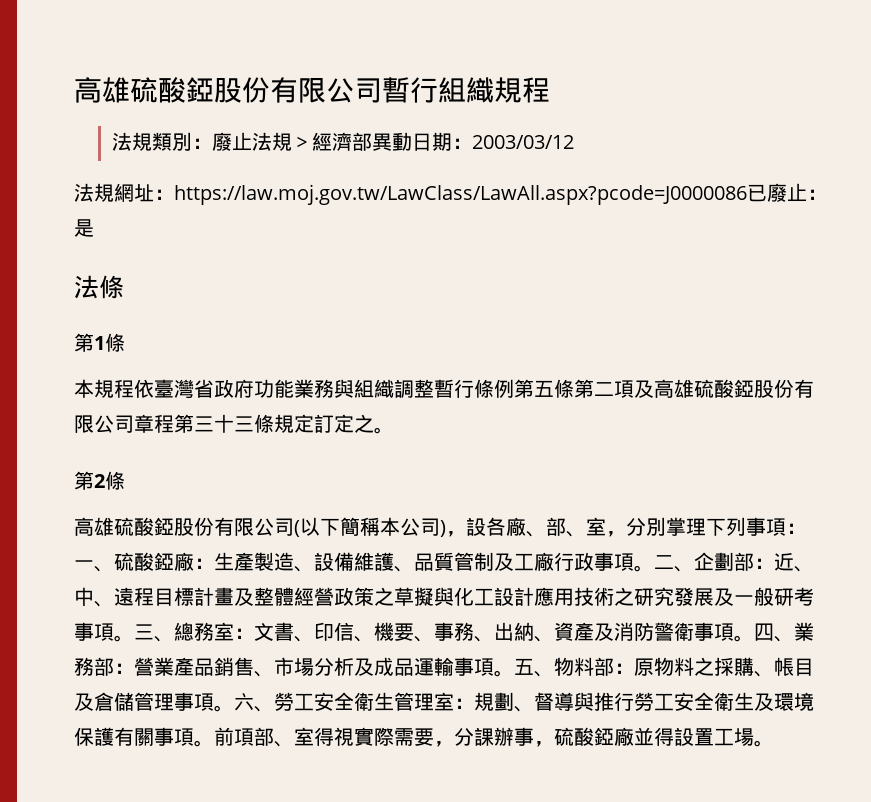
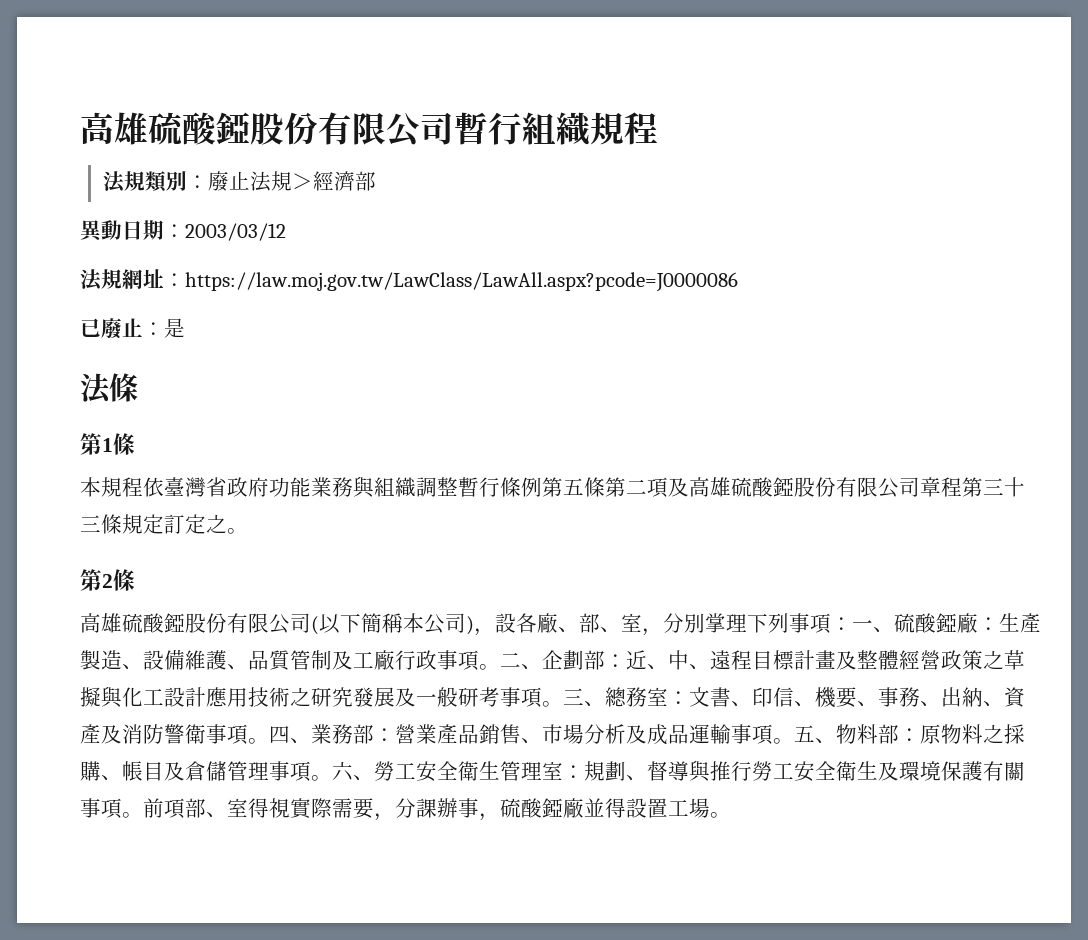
- 法規類別：廢止法規＞經濟部異動日期：2003/03/12
+ 法規類別：廢止法規＞經濟部
+ 異動日期：2003/03/12
- 法規網址：https://law.moj.gov.tw/LawClass/LawAll.aspx?pcode=J0000086已廢止：是
+ 法規網址：https://law.moj.gov.tw/LawClass/LawAll.aspx?pcode=J0000086
+ 已廢止：是

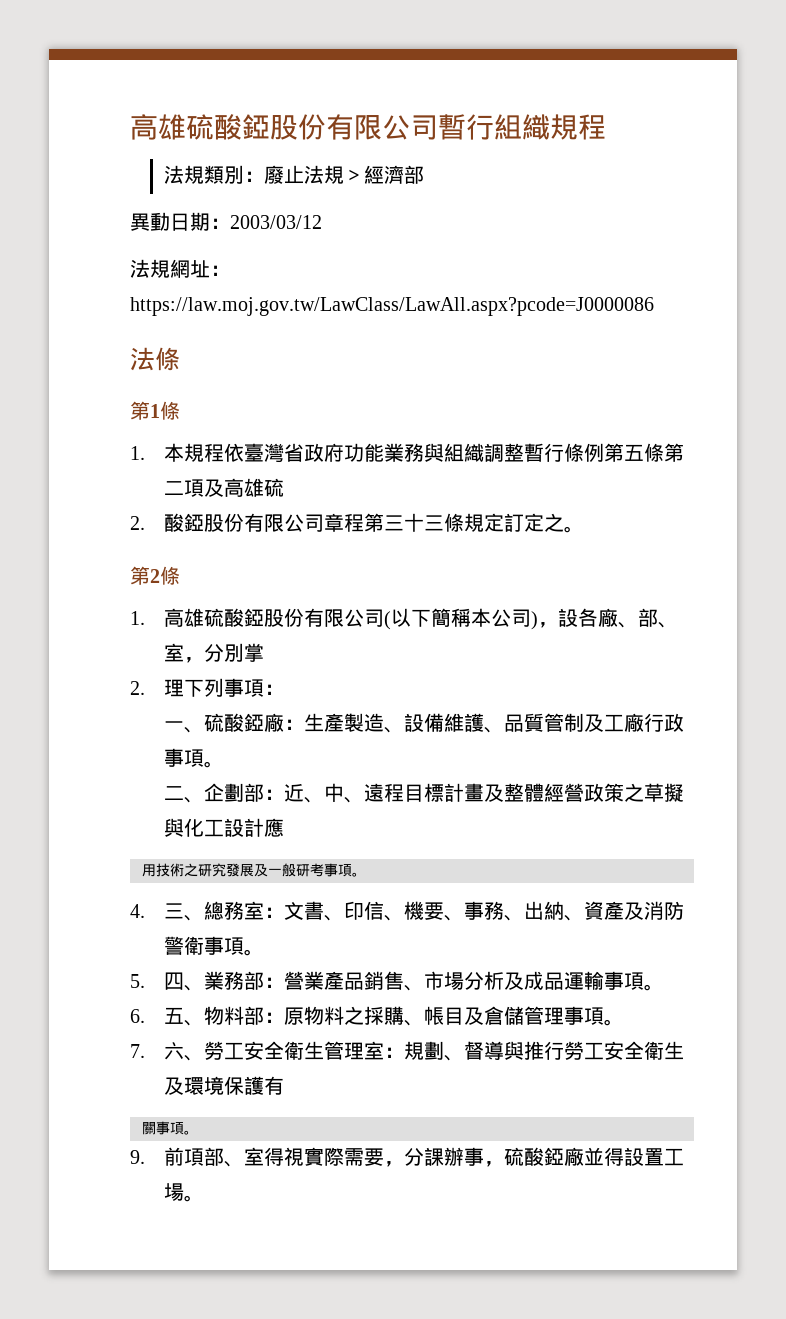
- 已廢止：是
- 本規程依臺灣省政府功能業務與組織調整暫行條例第五條第二項及高雄硫酸錏股份有限公司章程第三十三條規定訂定之。
+ 1.本規程依臺灣省政府功能業務與組織調整暫行條例第五條第二項及高雄硫
+ 2.酸錏股份有限公司章程第三十三條規定訂定之。
- 高雄硫酸錏股份有限公司(以下簡稱本公司)，設各廠、部、室，分別掌理下列事項：一、硫酸錏廠：
+ 1.高雄硫酸錏股份有限公司(以下簡稱本公司)，設各廠、部、室，分別掌
+ 2.理下列事項：
+ 一、硫酸錏廠：
- 生產製造、設備維護、品質管制及工廠行政事項。二、企劃部：
+ 生產製造、設備維護、品質管制及工廠行政事項。
+ 二、企劃部：
- 近、中、遠程目標計畫及整體經營政策之草擬與化工設計應用技術之研究發展及一般研考事項。三、總務室：
+ 近、中、遠程目標計畫及整體經營政策之草擬與化工設計應
+ 用技術之研究發展及一般研考事項。
+ 4.三、總務室：
- 文書、印信、機要、事務、出納、資產及消防警衛事項。四、業務部：
+ 文書、印信、機要、事務、出納、資產及消防警衛事項。
+ 5.四、業務部：
- 營業產品銷售、市場分析及成品運輸事項。五、物料部：
+ 營業產品銷售、市場分析及成品運輸事項。
+ 6.五、物料部：
- 原物料之採購、帳目及倉儲管理事項。六、勞工安全衛生管理室：
+ 原物料之採購、帳目及倉儲管理事項。
+ 7.六、勞工安全衛生管理室：
- 規劃、督導與推行勞工安全衛生及環境保護有關事項。前項部、室得視實際需要，分課辦事，硫酸錏廠並得設置工場。
+ 規劃、督導與推行勞工安全衛生及環境保護有
+ 關事項。
+ 9.前項部、室得視實際需要，分課辦事，硫酸錏廠並得設置工場。

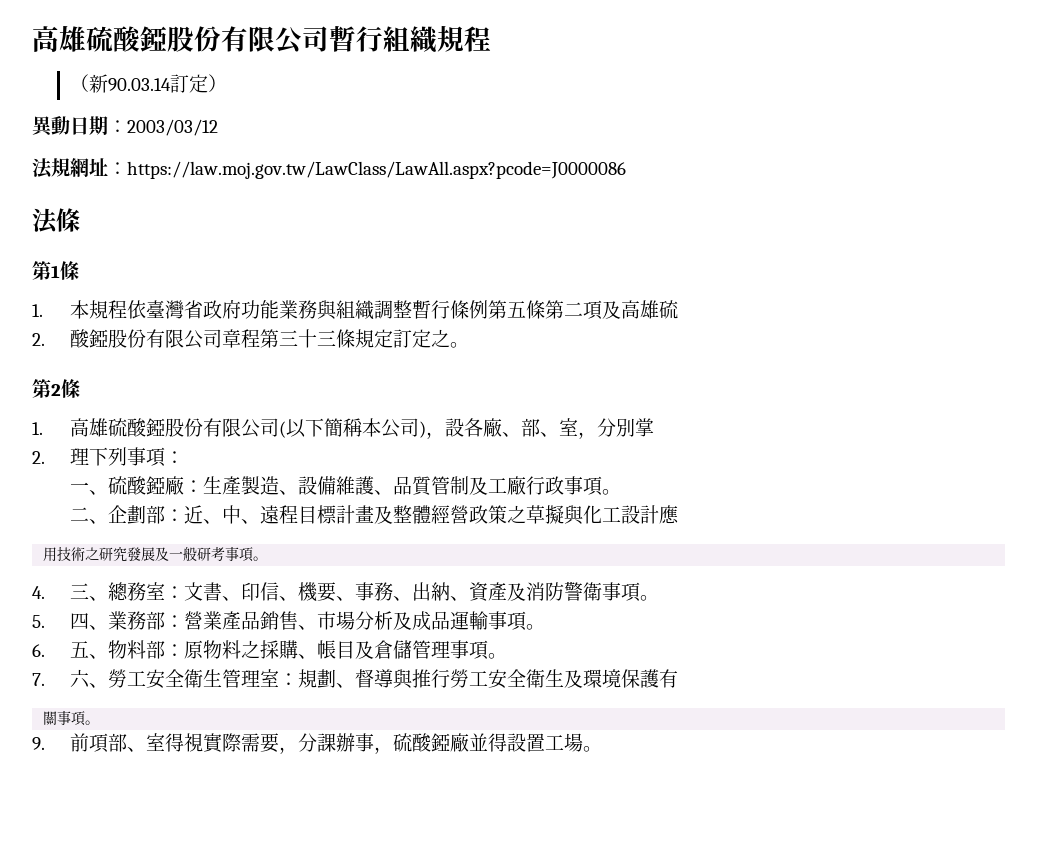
- 法規類別：廢止法規＞經濟部
+ （新90.03.14訂定）

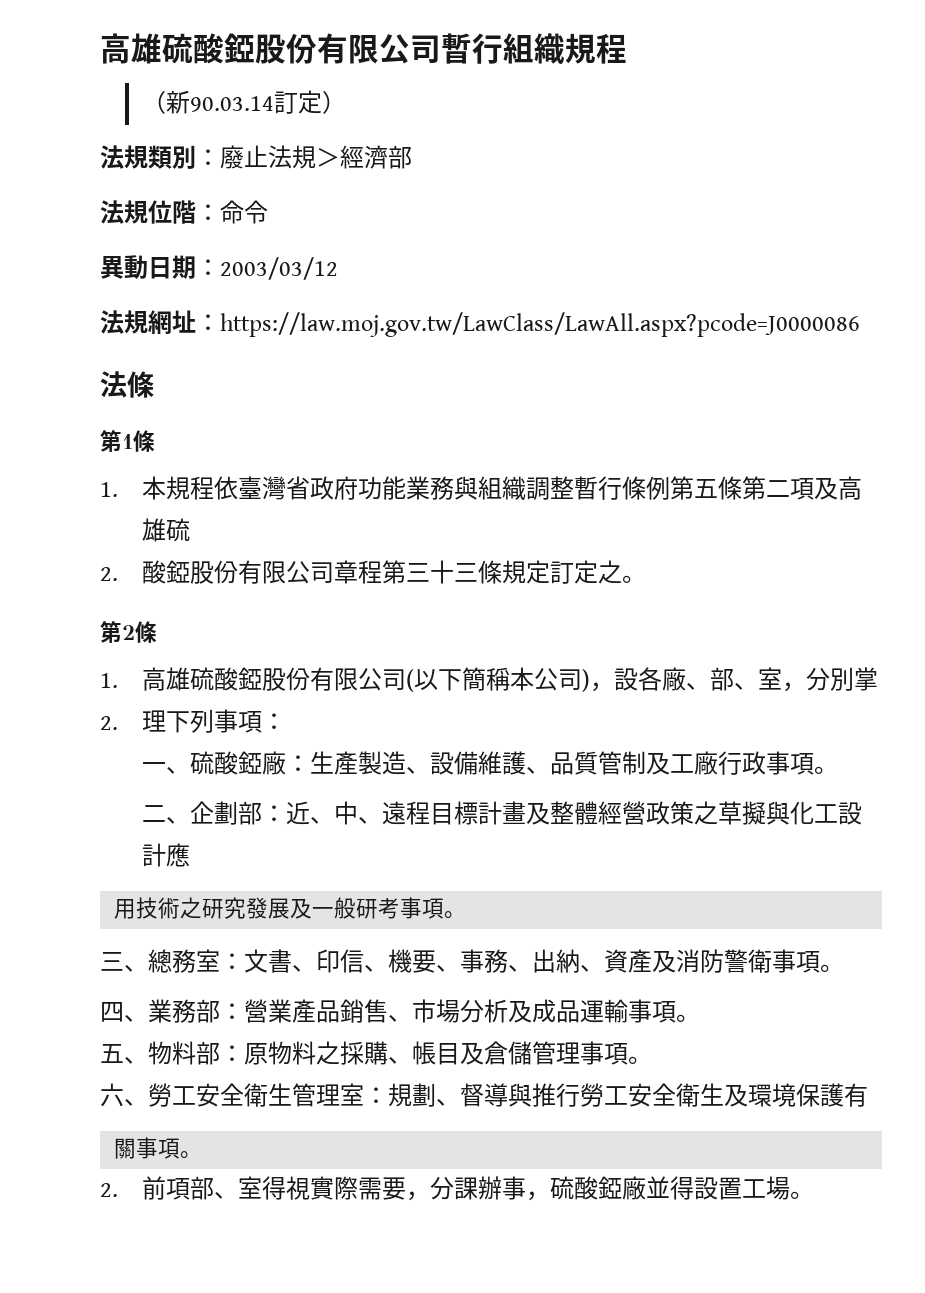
+ 法規類別：廢止法規＞經濟部
+ 法規位階：命令
- 4.三、總務室：文書、印信、機要、事務、出納、資產及消防警衛事項。
+ 三、總務室：文書、印信、機要、事務、出納、資產及消防警衛事項。
- 5.四、業務部：營業產品銷售、市場分析及成品運輸事項。
+ 四、業務部：營業產品銷售、市場分析及成品運輸事項。
- 6.五、物料部：原物料之採購、帳目及倉儲管理事項。
+ 五、物料部：原物料之採購、帳目及倉儲管理事項。
- 7.六、勞工安全衛生管理室：規劃、督導與推行勞工安全衛生及環境保護有
+ 六、勞工安全衛生管理室：規劃、督導與推行勞工安全衛生及環境保護有
- 9.前項部、室得視實際需要，分課辦事，硫酸錏廠並得設置工場。
+ 2.前項部、室得視實際需要，分課辦事，硫酸錏廠並得設置工場。

